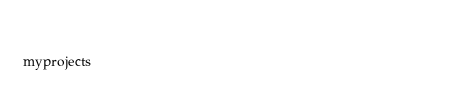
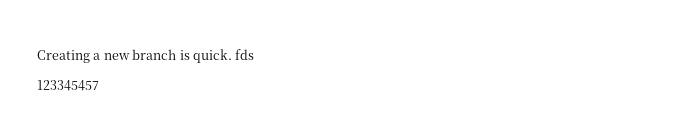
- myprojects
+ Creating a new branch is quick. fds
+ 123345457

